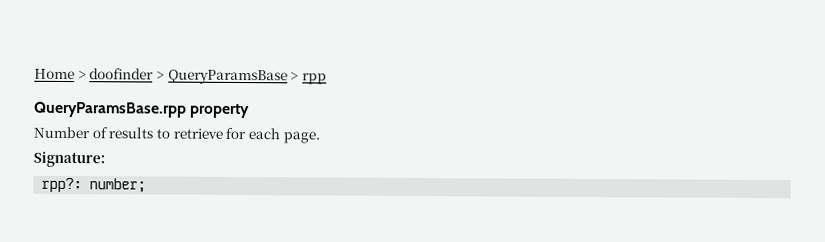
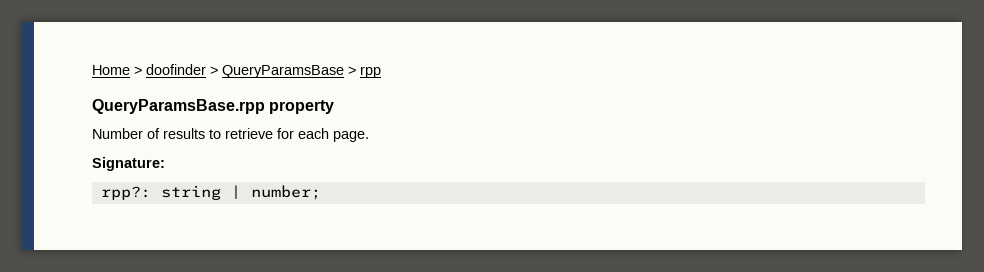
- rpp?: number;
+ rpp?: string | number;

